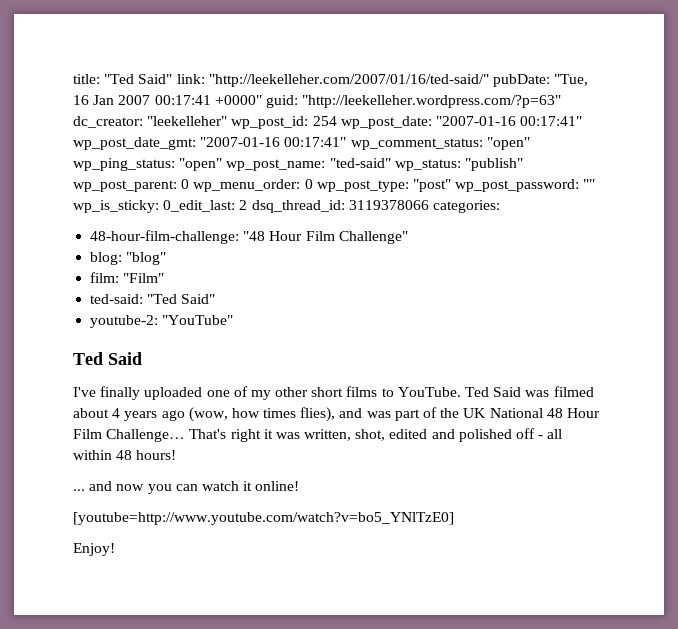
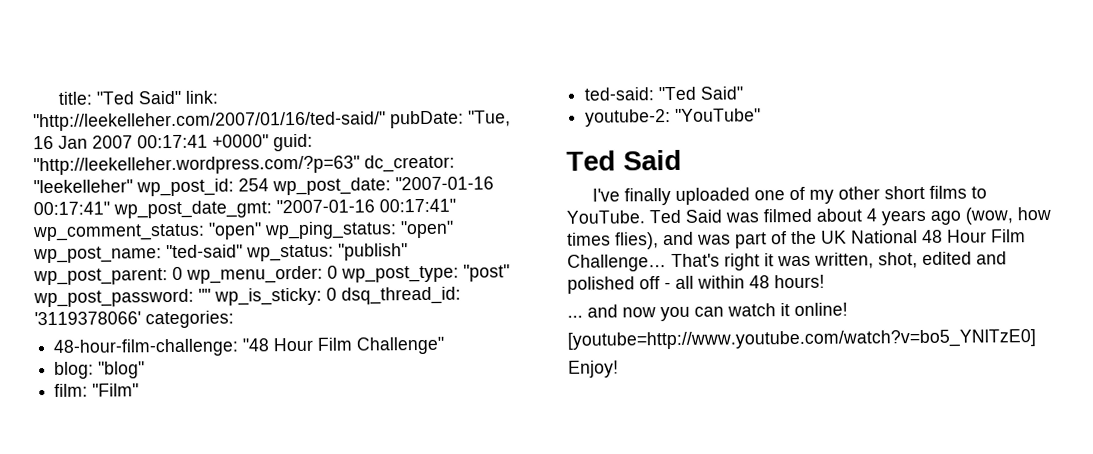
- title: "Ted Said" link: "http://leekelleher.com/2007/01/16/ted-said/" pubDate: "Tue, 16 Jan 2007 00:17:41 +0000" guid: "http://leekelleher.wordpress.com/?p=63" dc_creator: "leekelleher" wp_post_id: 254 wp_post_date: "2007-01-16 00:17:41" wp_post_date_gmt: "2007-01-16 00:17:41" wp_comment_status: "open" wp_ping_status: "open" wp_post_name: "ted-said" wp_status: "publish" wp_post_parent: 0 wp_menu_order: 0 wp_post_type: "post" wp_post_password: "" wp_is_sticky: 0_edit_last: 2 dsq_thread_id: 3119378066 categories:
+ title: "Ted Said" link: "http://leekelleher.com/2007/01/16/ted-said/" pubDate: "Tue, 16 Jan 2007 00:17:41 +0000" guid: "http://leekelleher.wordpress.com/?p=63" dc_creator: "leekelleher" wp_post_id: 254 wp_post_date: "2007-01-16 00:17:41" wp_post_date_gmt: "2007-01-16 00:17:41" wp_comment_status: "open" wp_ping_status: "open" wp_post_name: "ted-said" wp_status: "publish" wp_post_parent: 0 wp_menu_order: 0 wp_post_type: "post" wp_post_password: "" wp_is_sticky: 0 dsq_thread_id: '3119378066' categories:

